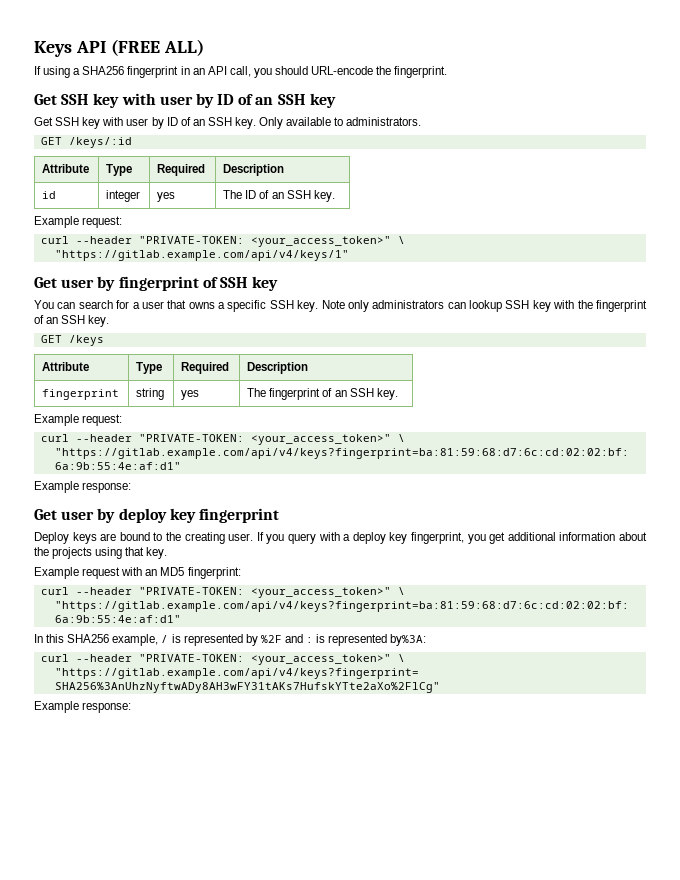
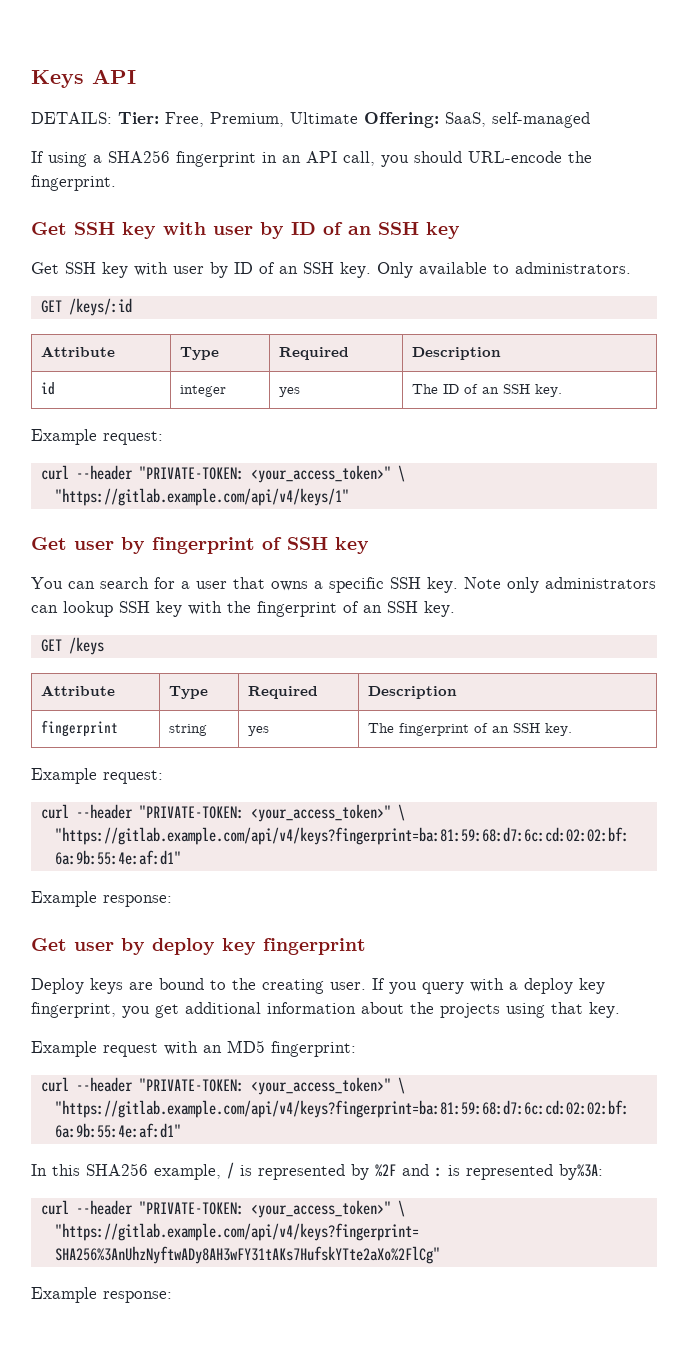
- Keys API (FREE ALL)
+ Keys API
+ DETAILS: Tier: Free, Premium, Ultimate Offering: SaaS, self-managed

